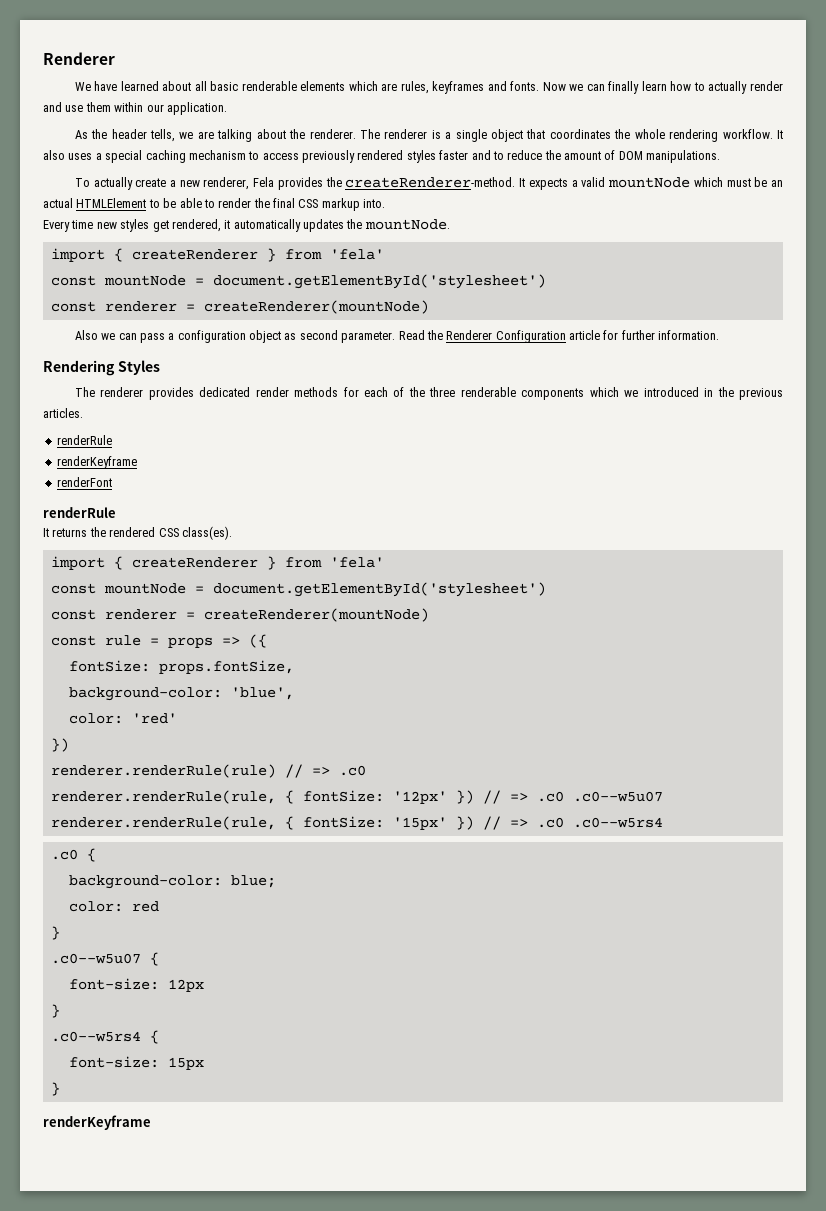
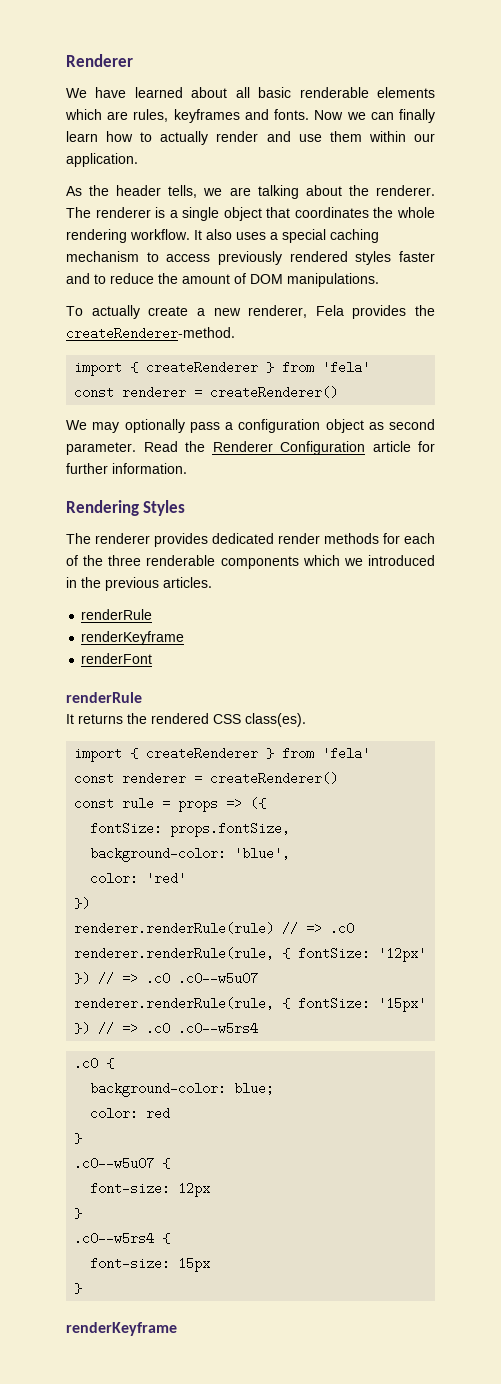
- To actually create a new renderer, Fela provides the createRenderer-method. It expects a valid mountNode which must be an actual HTMLElement to be able to render the final CSS markup into.
- Every time new styles get rendered, it automatically updates the mountNode.
+ To actually create a new renderer, Fela provides the createRenderer-method.
  import { createRenderer } from 'fela'
- const mountNode = document.getElementById('stylesheet')
- const renderer = createRenderer(mountNode)
- Also we can pass a configuration object as second parameter.
+ const renderer = createRenderer()
+ We may optionally pass a configuration object as second parameter.
  It returns the rendered CSS class(es).
  import { createRenderer } from 'fela'
- const mountNode = document.getElementById('stylesheet')
- const renderer = createRenderer(mountNode)
+ const renderer = createRenderer()

